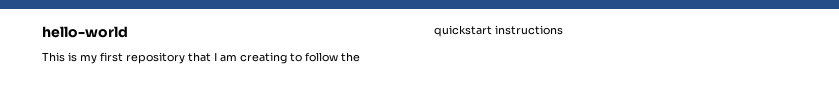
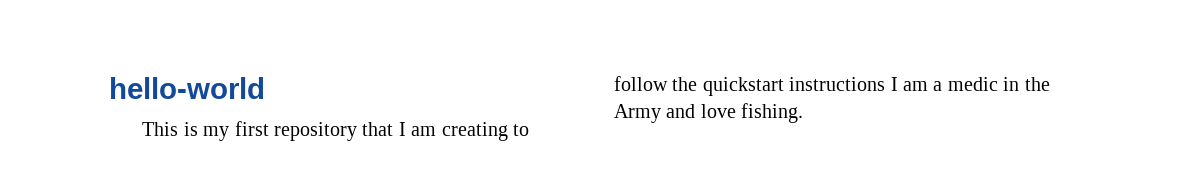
- This is my first repository that I am creating to follow the quickstart instructions
+ This is my first repository that I am creating to follow the quickstart instructions I am a medic in the Army and love fishing.

